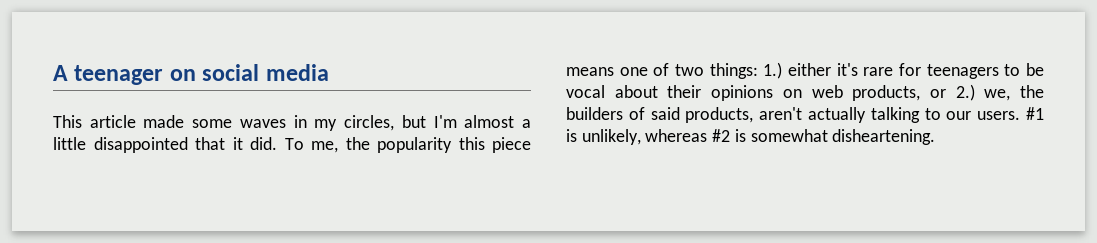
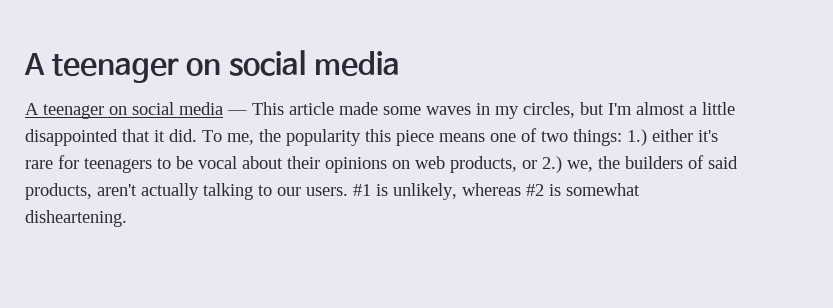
- This article made some waves in my circles, but I'm almost a little disappointed that it did.
+ A teenager on social media — This article made some waves in my circles, but I'm almost a little disappointed that it did.

